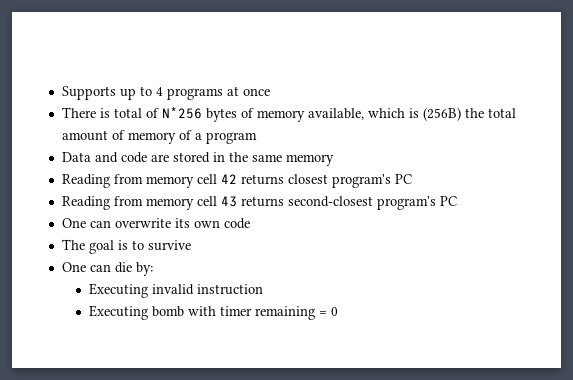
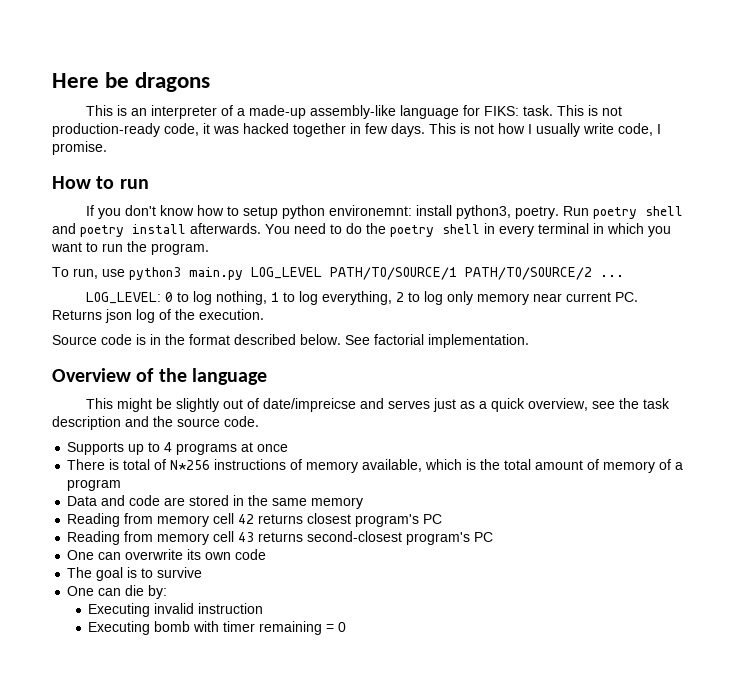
+ Here be dragons
+ This is an interpreter of a made-up assembly-like language for FIKS: task. This is not production-ready code, it was hacked together in few days. This is not how I usually write code, I promise.
+ How to run
+ If you don't know how to setup python environemnt: install python3, poetry. Run poetry shell and poetry install afterwards. You need to do the poetry shell in every terminal in which you want to run the program.
+ To run, use python3 main.py LOG_LEVEL PATH/TO/SOURCE/1 PATH/TO/SOURCE/2 ...
+ LOG_LEVEL: 0 to log nothing, 1 to log everything, 2 to log only memory near current PC. Returns json log of the execution.
+ Source code is in the format described below. See factorial implementation.
+ Overview of the language
+ This might be slightly out of date/impreicse and serves just as a quick overview, see the task description and the source code.
- There is total of N*256 bytes of memory available, which is (256B) the total amount of memory of a program
+ There is total of N*256 instructions of memory available, which is the total amount of memory of a program

